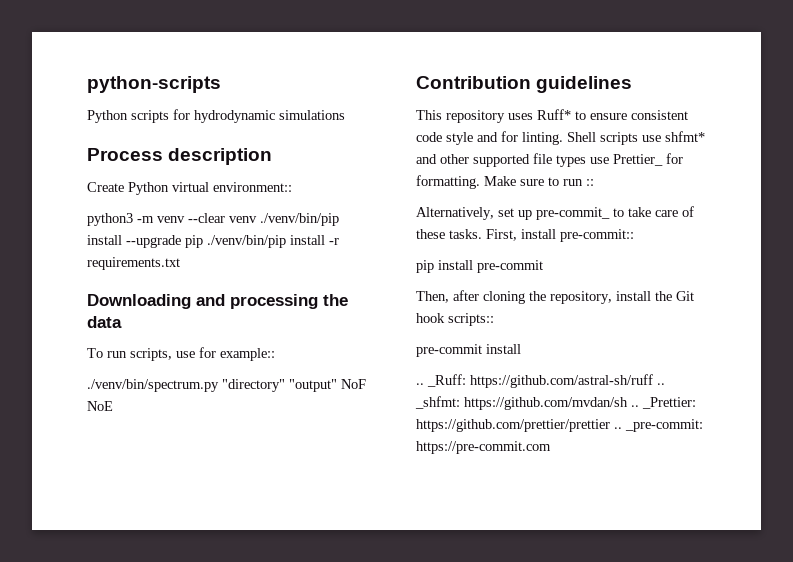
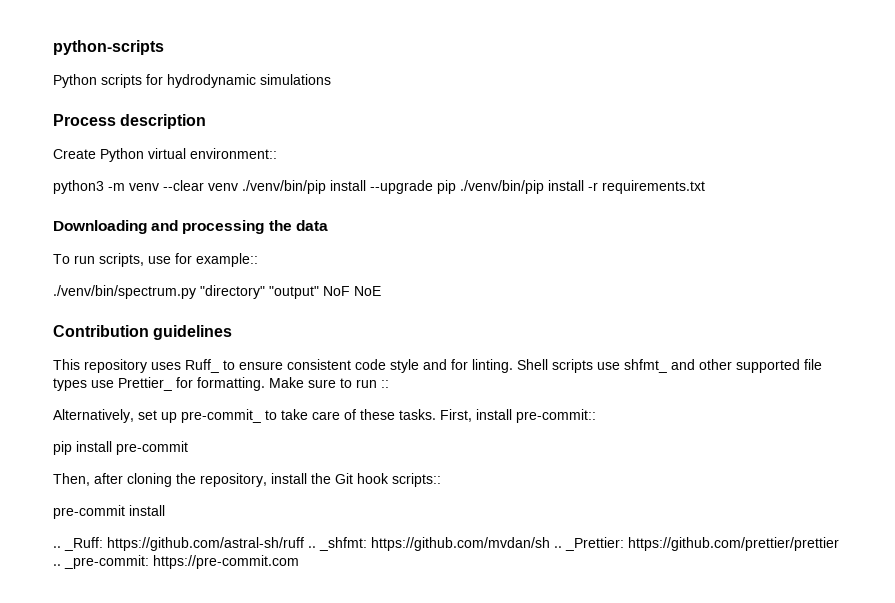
- This repository uses Ruff* to ensure consistent code style and for linting.
+ This repository uses Ruff_ to ensure consistent code style and for linting.
- Shell scripts use shfmt* and other supported file types use Prettier_ for formatting.
+ Shell scripts use shfmt_ and other supported file types use Prettier_ for formatting.

